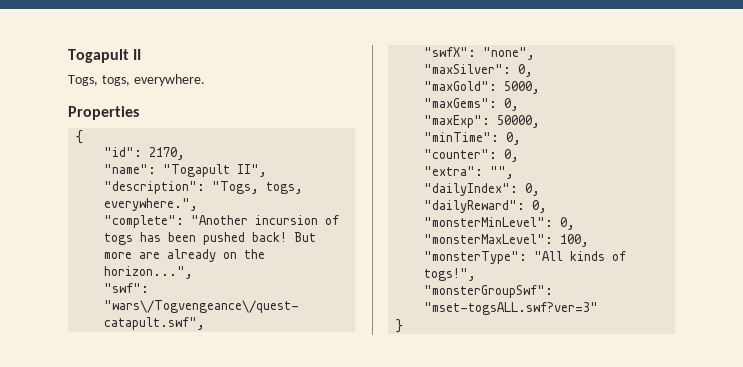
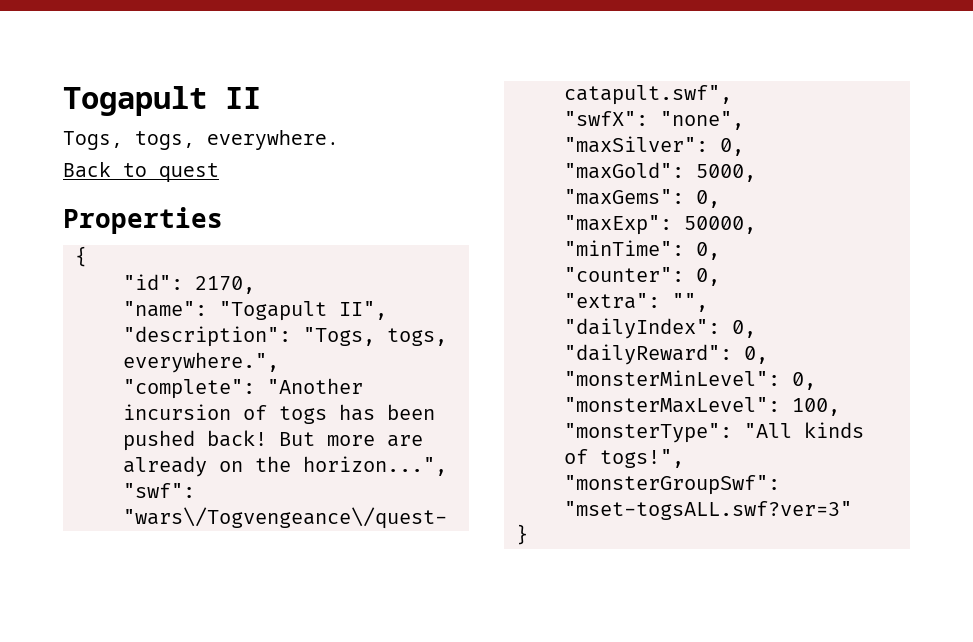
+ Back to quest

